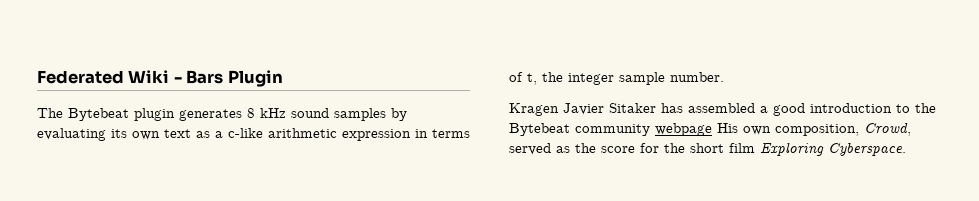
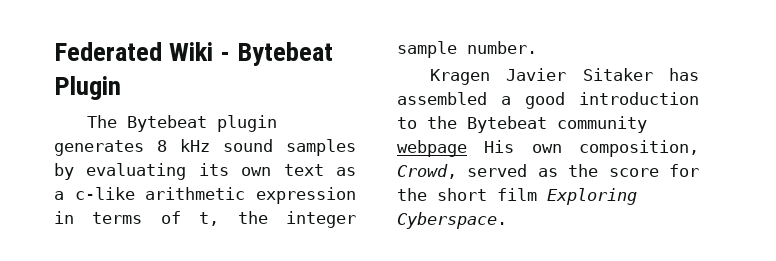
- Federated Wiki - Bars Plugin
+ Federated Wiki - Bytebeat Plugin

